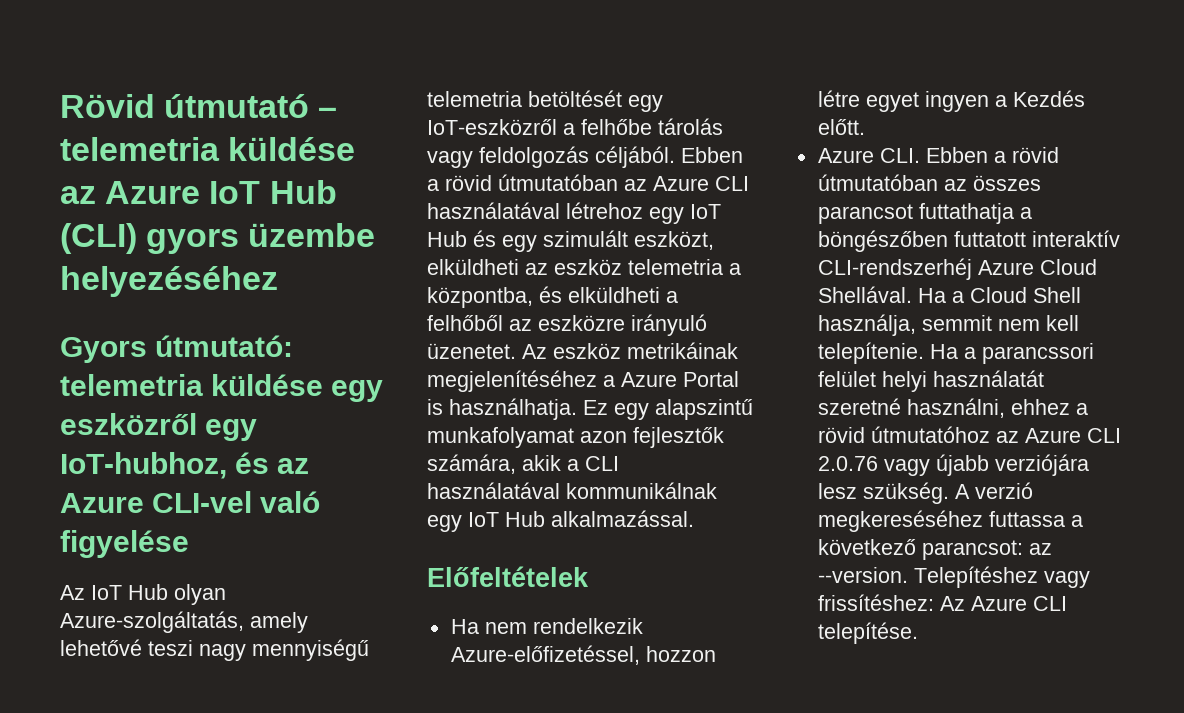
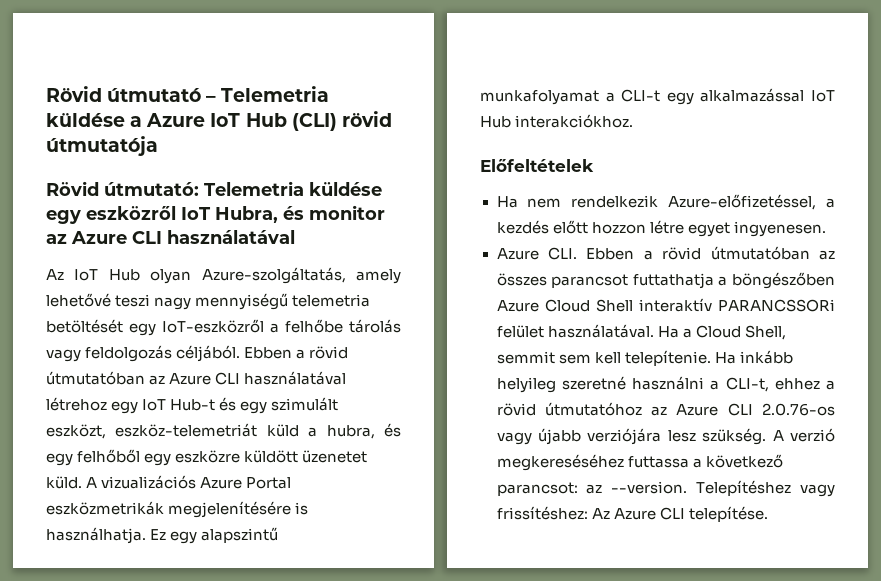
- Rövid útmutató – telemetria küldése az Azure IoT Hub (CLI) gyors üzembe helyezéséhez
- Gyors útmutató: telemetria küldése egy eszközről egy IoT-hubhoz, és az Azure CLI-vel való figyelése
+ Rövid útmutató – Telemetria küldése a Azure IoT Hub (CLI) rövid útmutatója
+ Rövid útmutató: Telemetria küldése egy eszközről IoT Hubra, és monitor az Azure CLI használatával
- Ebben a rövid útmutatóban az Azure CLI használatával létrehoz egy IoT Hub és egy szimulált eszközt, elküldheti az eszköz telemetria a központba, és elküldheti a felhőből az eszközre irányuló üzenetet. Az eszköz metrikáinak megjelenítéséhez a Azure Portal is használhatja.
+ Ebben a rövid útmutatóban az Azure CLI használatával létrehoz egy IoT Hub-t és egy szimulált eszközt, eszköz-telemetriát küld a hubra, és egy felhőből egy eszközre küldött üzenetet küld. A vizualizációs Azure Portal eszközmetrikák megjelenítésére is használhatja.
- Ez egy alapszintű munkafolyamat azon fejlesztők számára, akik a CLI használatával kommunikálnak egy IoT Hub alkalmazással.
+ Ez egy alapszintű munkafolyamat a CLI-t egy alkalmazással IoT Hub interakciókhoz.
- Ha nem rendelkezik Azure-előfizetéssel, hozzon létre egyet ingyen a Kezdés előtt.
+ Ha nem rendelkezik Azure-előfizetéssel, a kezdés előtt hozzon létre egyet ingyenesen.
- Azure CLI. Ebben a rövid útmutatóban az összes parancsot futtathatja a böngészőben futtatott interaktív CLI-rendszerhéj Azure Cloud Shellával. Ha a Cloud Shell használja, semmit nem kell telepítenie. Ha a parancssori felület helyi használatát szeretné használni, ehhez a rövid útmutatóhoz az Azure CLI 2.0.76 vagy újabb verziójára lesz szükség.
+ Azure CLI. Ebben a rövid útmutatóban az összes parancsot futtathatja a böngészőben Azure Cloud Shell interaktív PARANCSSORi felület használatával. Ha a Cloud Shell, semmit sem kell telepítenie. Ha inkább helyileg szeretné használni a CLI-t, ehhez a rövid útmutatóhoz az Azure CLI 2.0.76-os vagy újabb verziójára lesz szükség.

